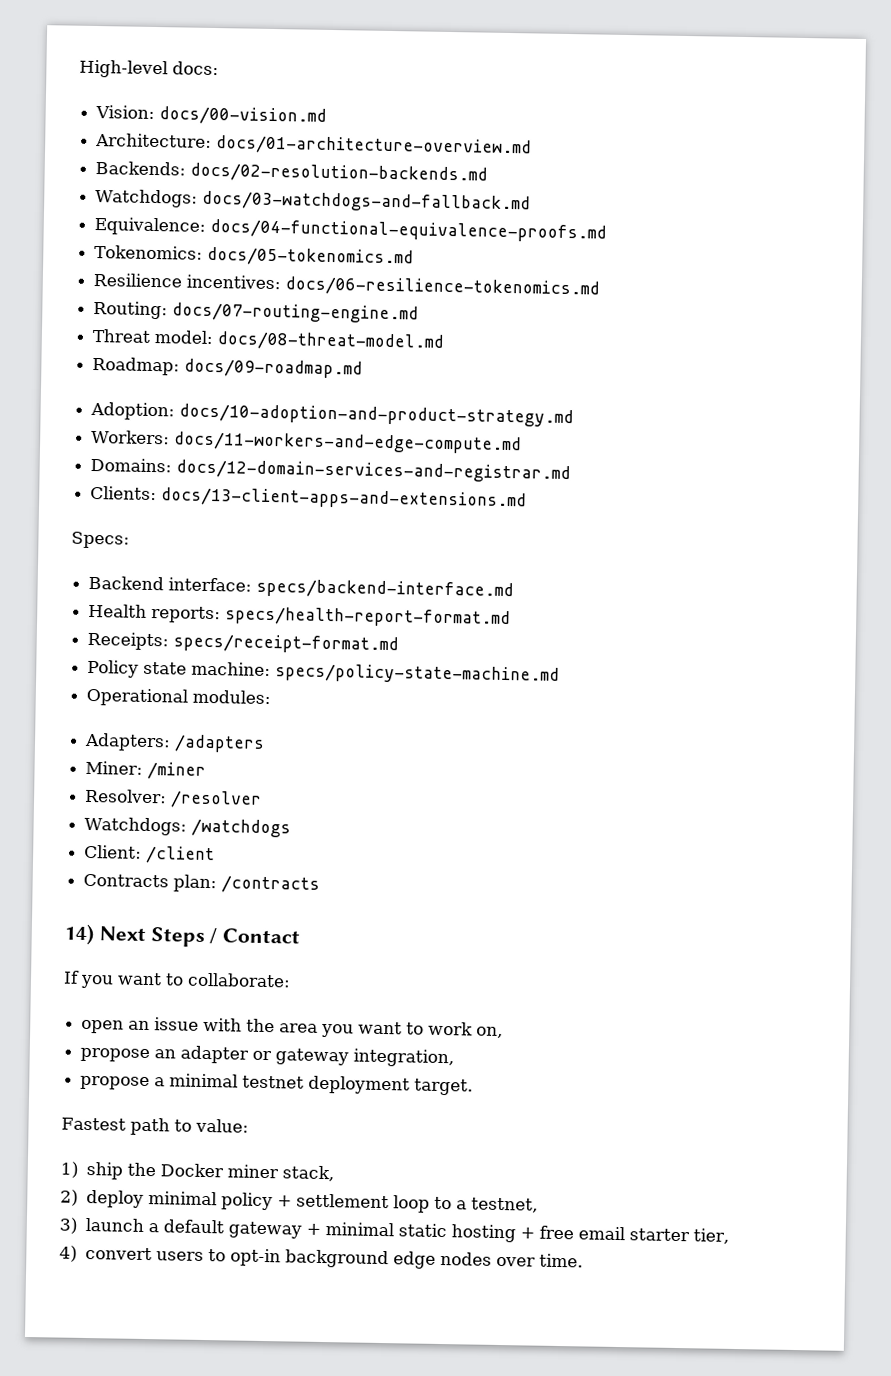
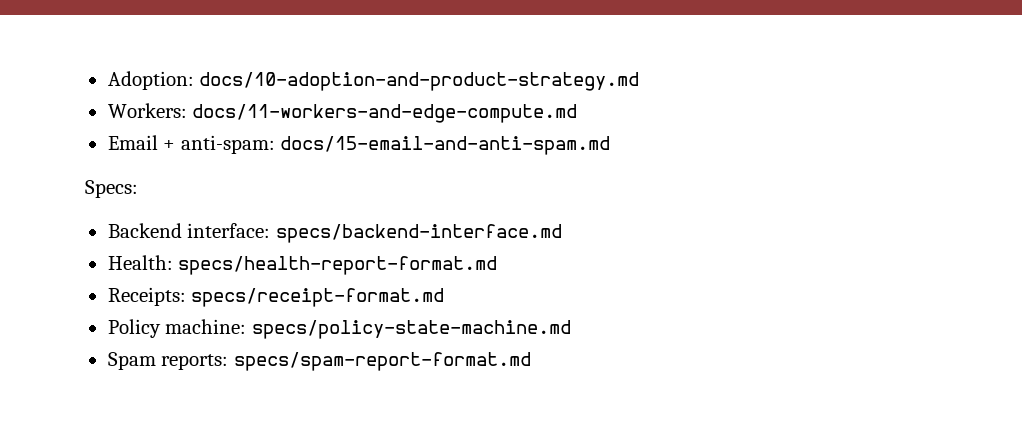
- High-level docs:
- Vision: docs/00-vision.md
- Architecture: docs/01-architecture-overview.md
- Backends: docs/02-resolution-backends.md
- Watchdogs: docs/03-watchdogs-and-fallback.md
- Equivalence: docs/04-functional-equivalence-proofs.md
- Tokenomics: docs/05-tokenomics.md
- Resilience incentives: docs/06-resilience-tokenomics.md
- Routing: docs/07-routing-engine.md
- Threat model: docs/08-threat-model.md
- Roadmap: docs/09-roadmap.md
- Domains: docs/12-domain-services-and-registrar.md
- Clients: docs/13-client-apps-and-extensions.md
+ Email + anti-spam: docs/15-email-and-anti-spam.md
- Health reports: specs/health-report-format.md
+ Health: specs/health-report-format.md
- Policy state machine: specs/policy-state-machine.md
+ Policy machine: specs/policy-state-machine.md
- Operational modules:
- Adapters: /adapters
- Miner: /miner
- Resolver: /resolver
- Watchdogs: /watchdogs
- Client: /client
- Contracts plan: /contracts
- 14) Next Steps / Contact
- If you want to collaborate:
- open an issue with the area you want to work on,
- propose an adapter or gateway integration,
- propose a minimal testnet deployment target.
- Fastest path to value:
- 1) ship the Docker miner stack,
- 2) deploy minimal policy + settlement loop to a testnet,
- 3) launch a default gateway + minimal static hosting + free email starter tier,
- 4) convert users to opt-in background edge nodes over time.
+ Spam reports: specs/spam-report-format.md

